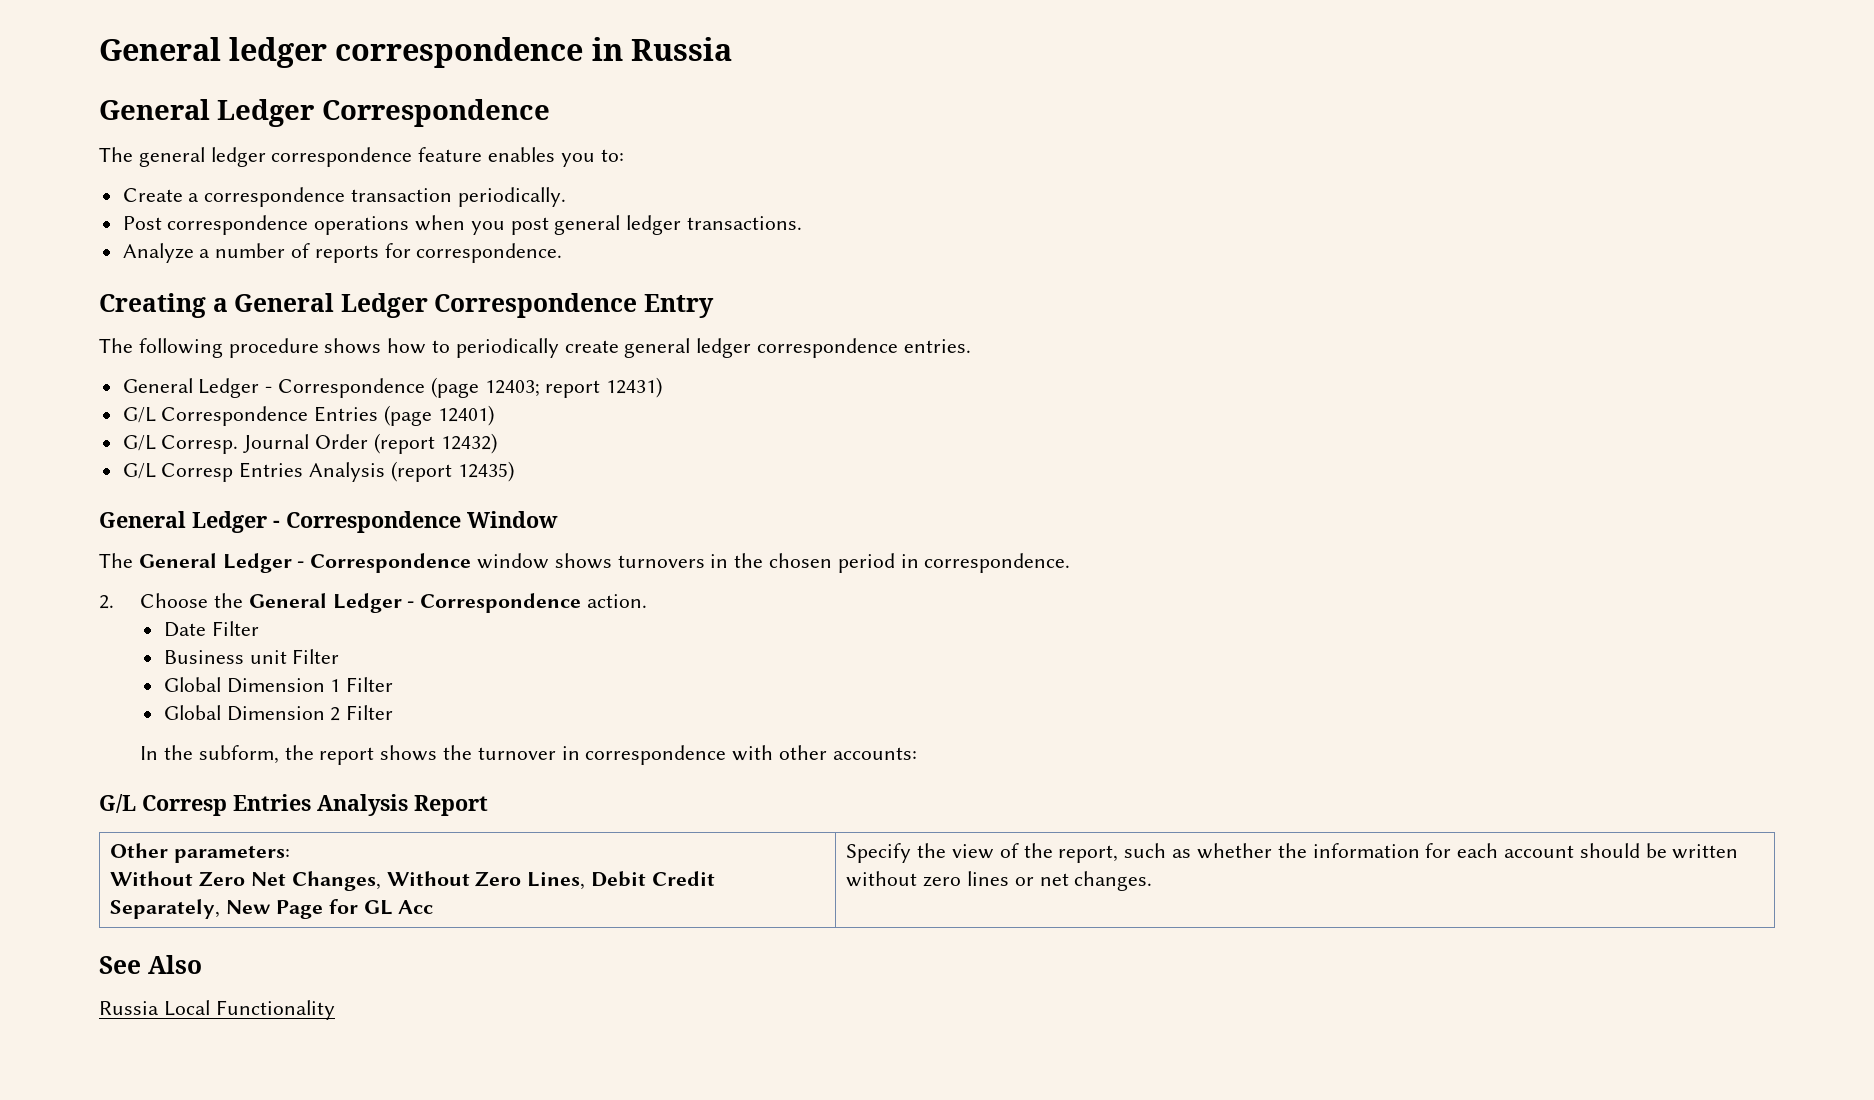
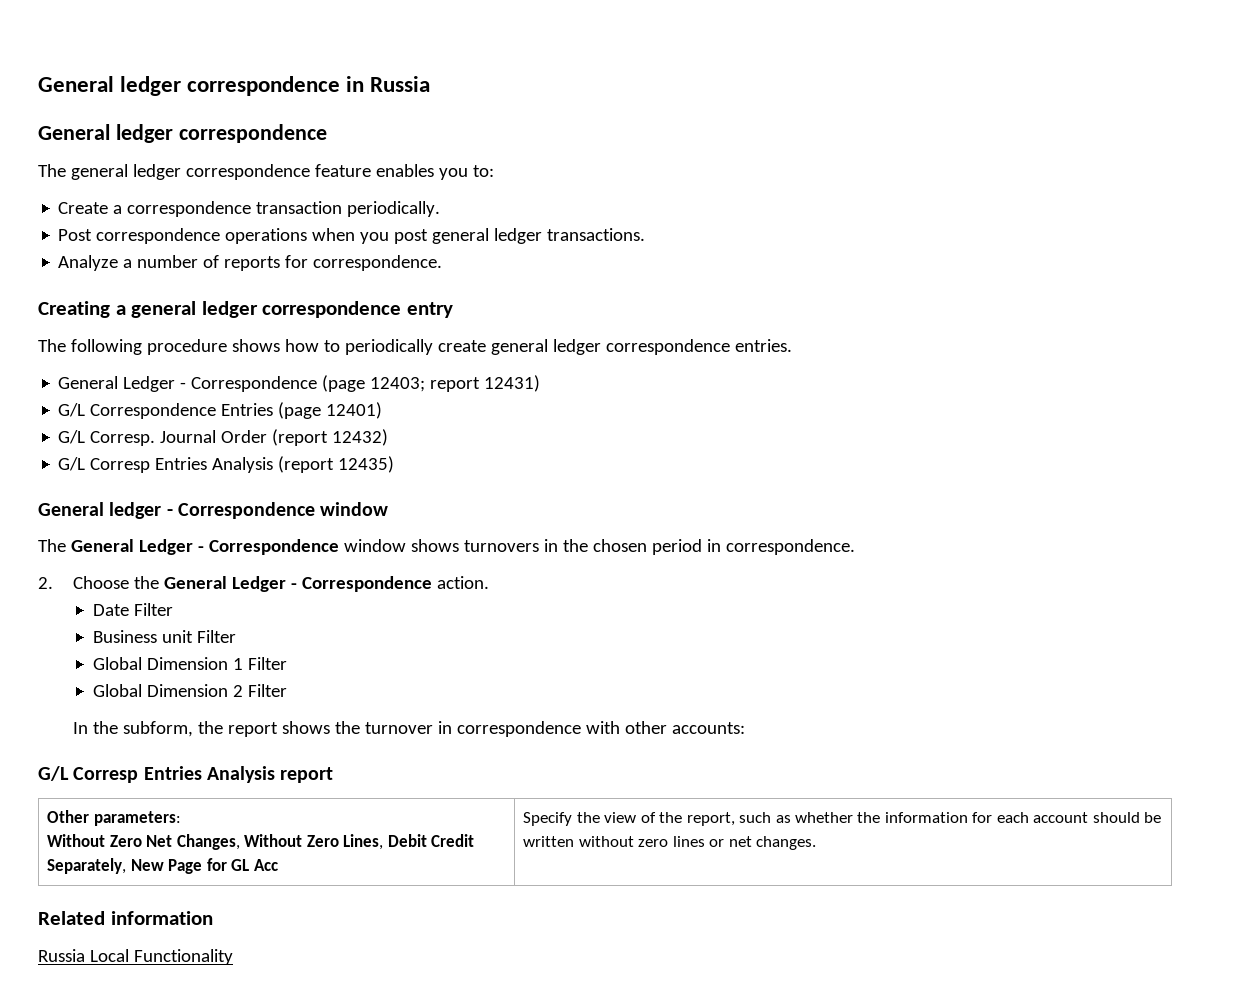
  General ledger correspondence in Russia
- General Ledger Correspondence
+ General ledger correspondence
- Creating a General Ledger Correspondence Entry
+ Creating a general ledger correspondence entry
- General Ledger - Correspondence Window
+ General ledger - Correspondence window
- G/L Corresp Entries Analysis Report
+ G/L Corresp Entries Analysis report
- See Also
+ Related information

